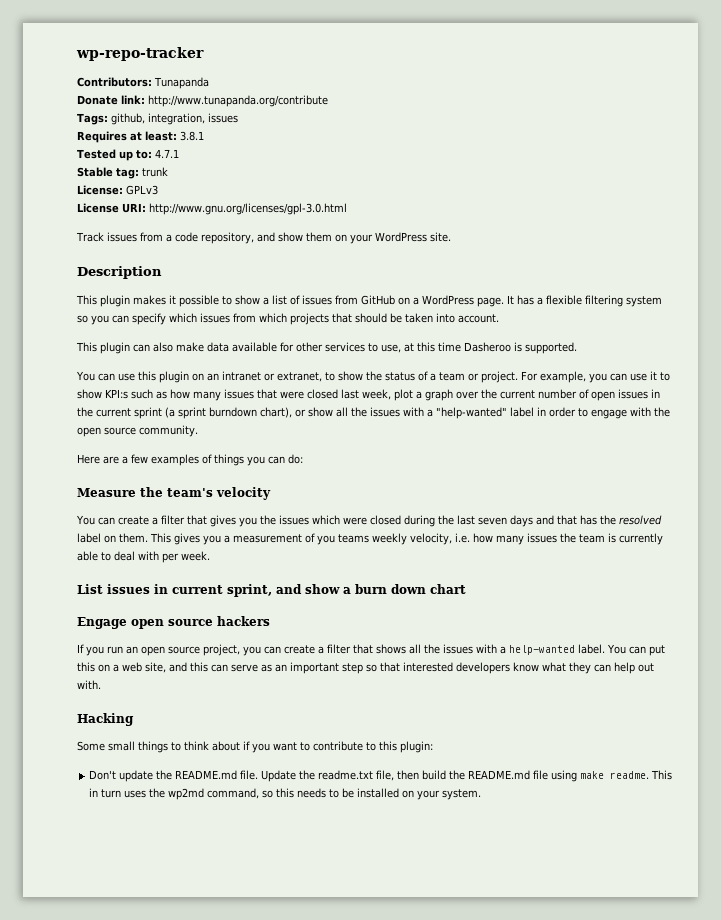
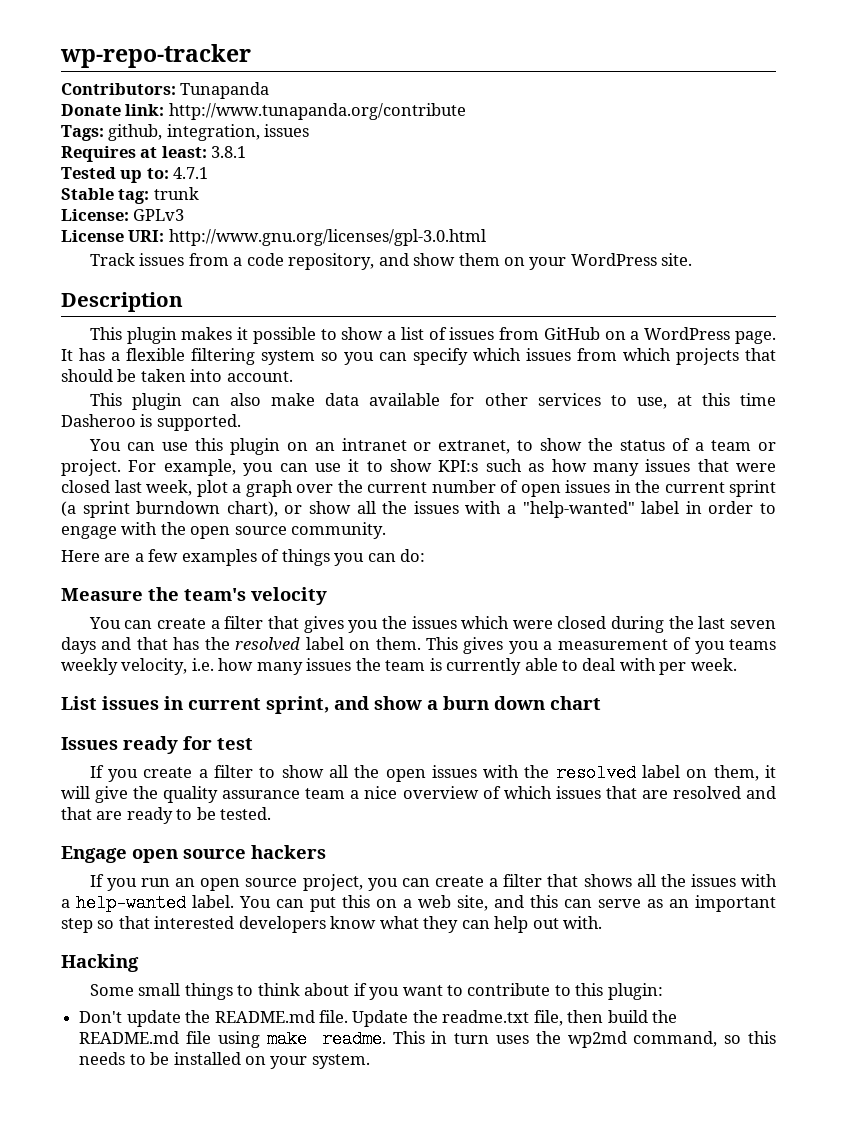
+ Issues ready for test
+ If you create a filter to show all the open issues with the resolved label on them, it will give the quality assurance team a nice overview of which issues that are resolved and that are ready to be tested.

